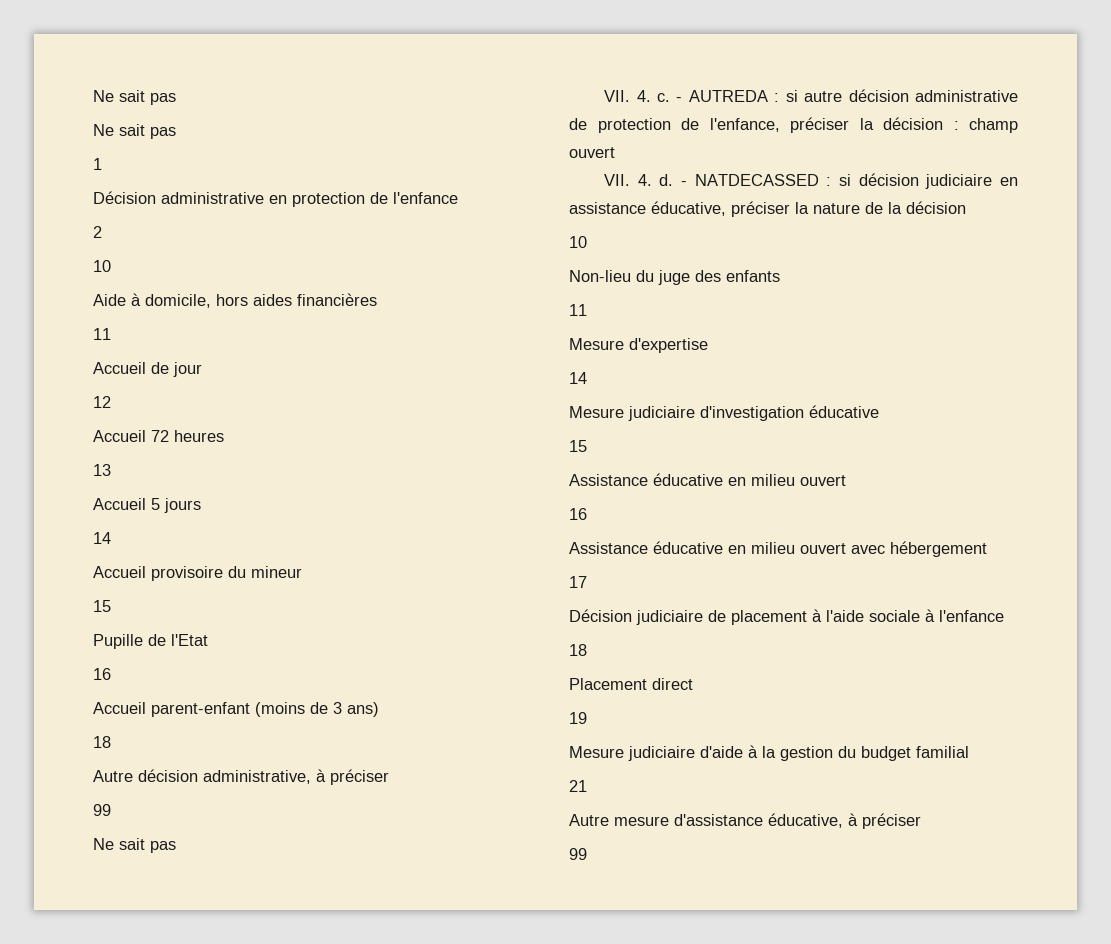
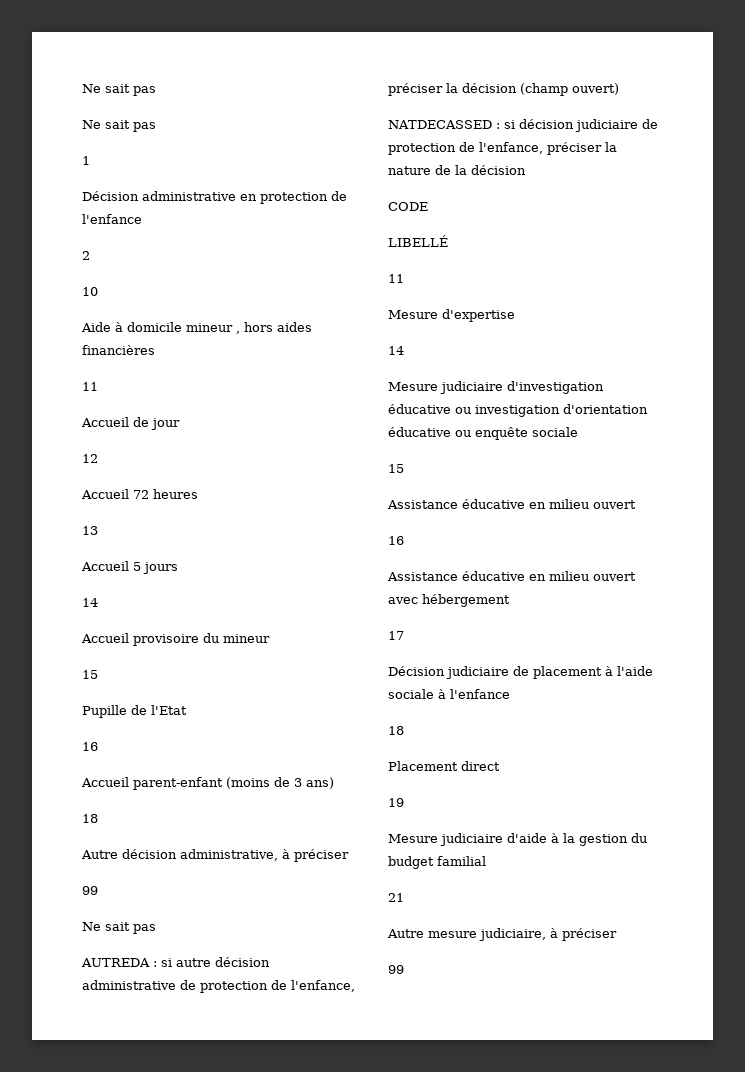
- Aide à domicile, hors aides financières
+ Aide à domicile mineur , hors aides financières
- VII. 4. c. - AUTREDA : si autre décision administrative de protection de l'enfance, préciser la décision : champ ouvert
- VII. 4. d. - NATDECASSED : si décision judiciaire en assistance éducative, préciser la nature de la décision
- 10
- Non-lieu du juge des enfants
+ AUTREDA : si autre décision administrative de protection de l'enfance, préciser la décision (champ ouvert)
+ NATDECASSED : si décision judiciaire de protection de l'enfance, préciser la nature de la décision
+ CODE
+ LIBELLÉ
- Mesure judiciaire d'investigation éducative
+ Mesure judiciaire d'investigation éducative ou investigation d'orientation éducative ou enquête sociale
- Autre mesure d'assistance éducative, à préciser
+ Autre mesure judiciaire, à préciser

